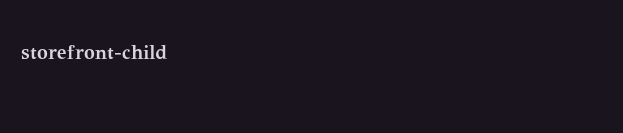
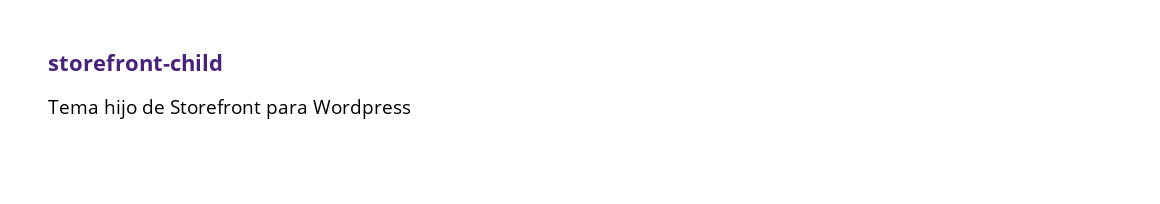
+ Tema hijo de Storefront para Wordpress

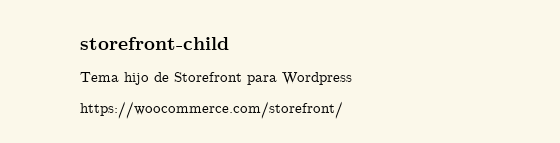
+ https://woocommerce.com/storefront/

